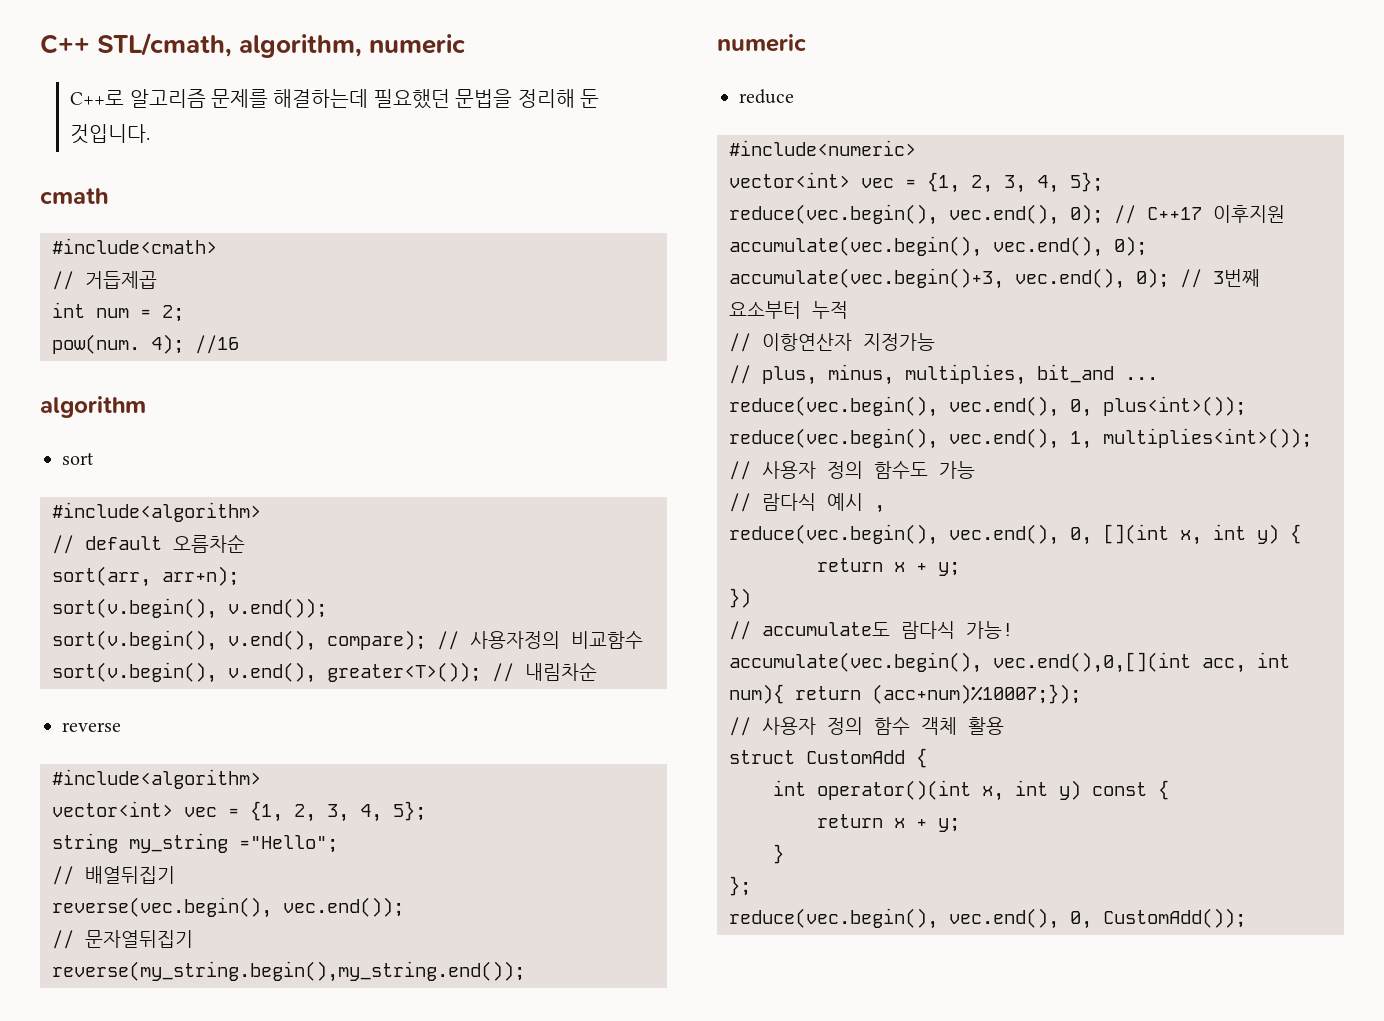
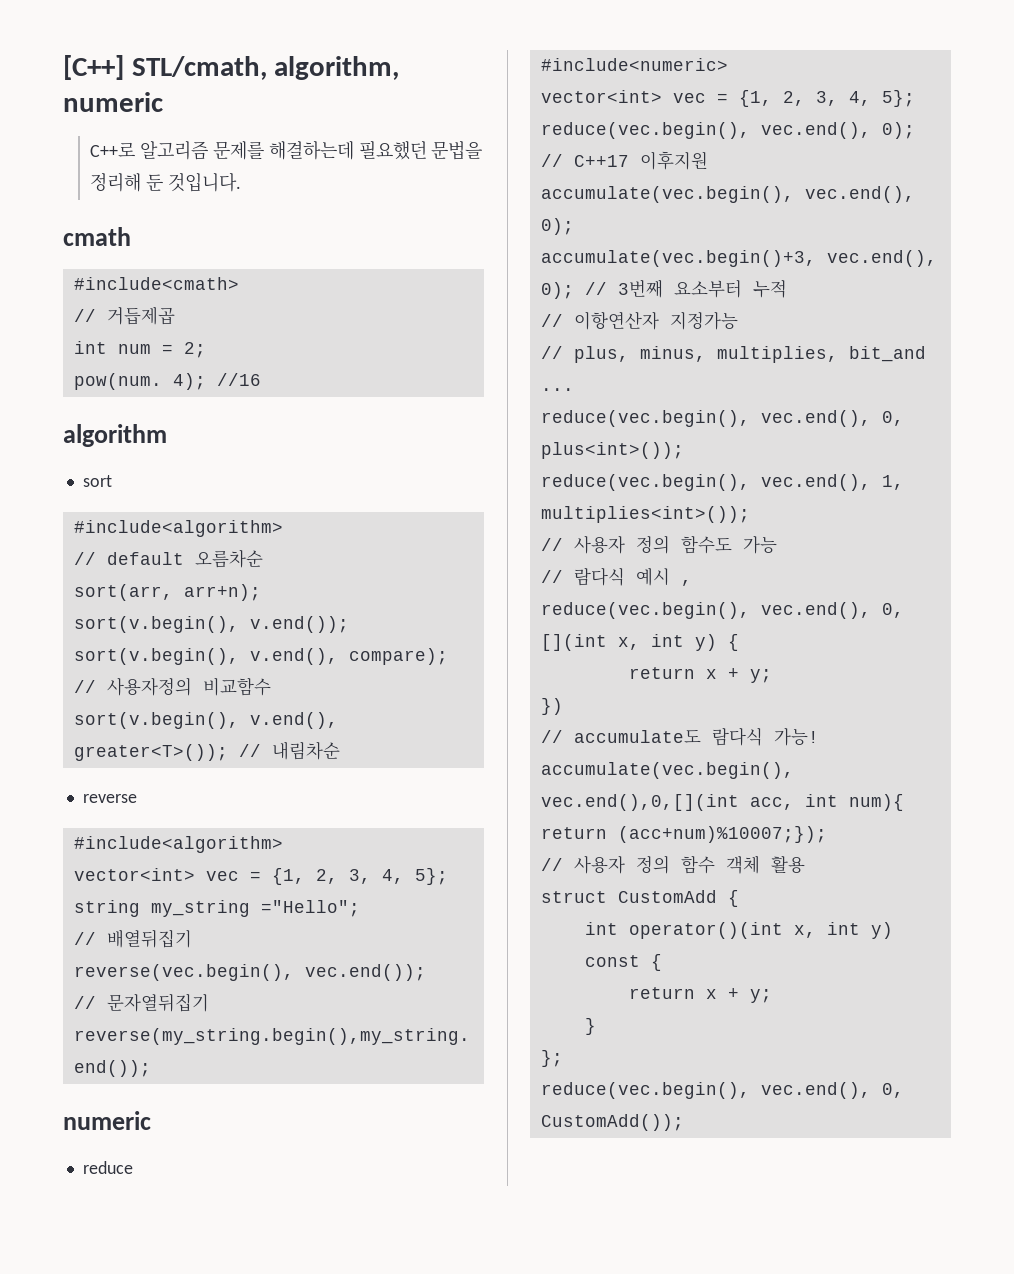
- C++ STL/cmath, algorithm, numeric
+ [C++] STL/cmath, algorithm, numeric

